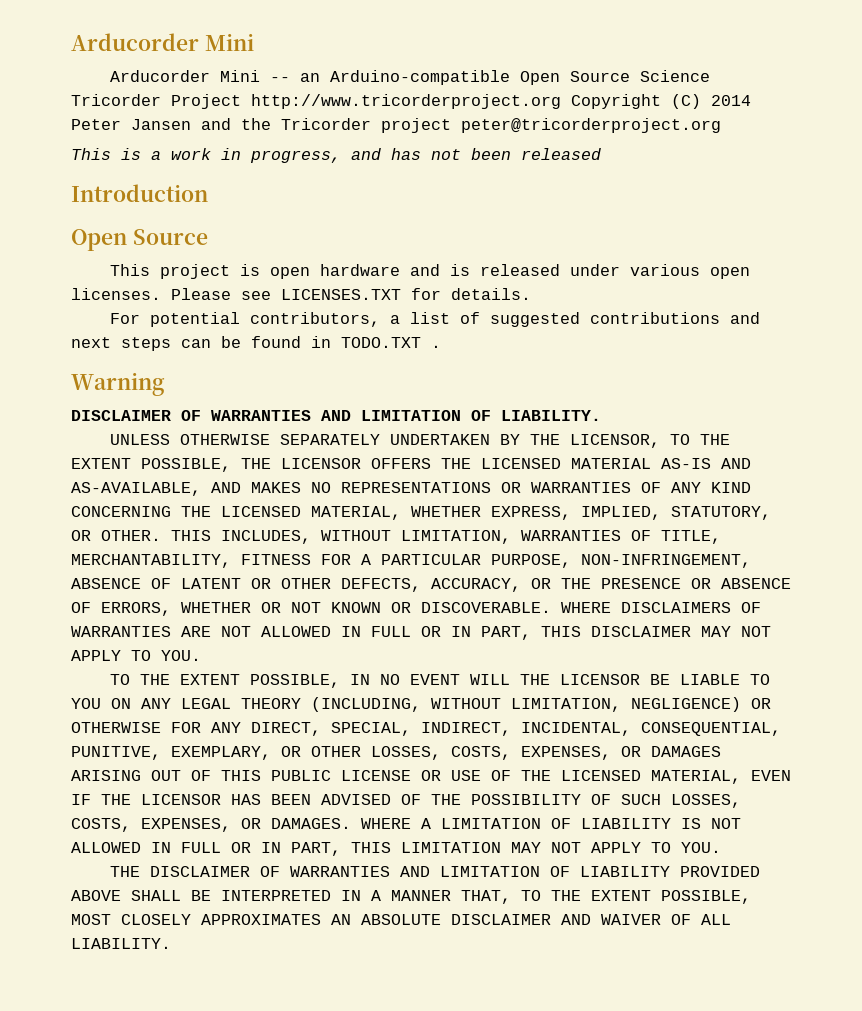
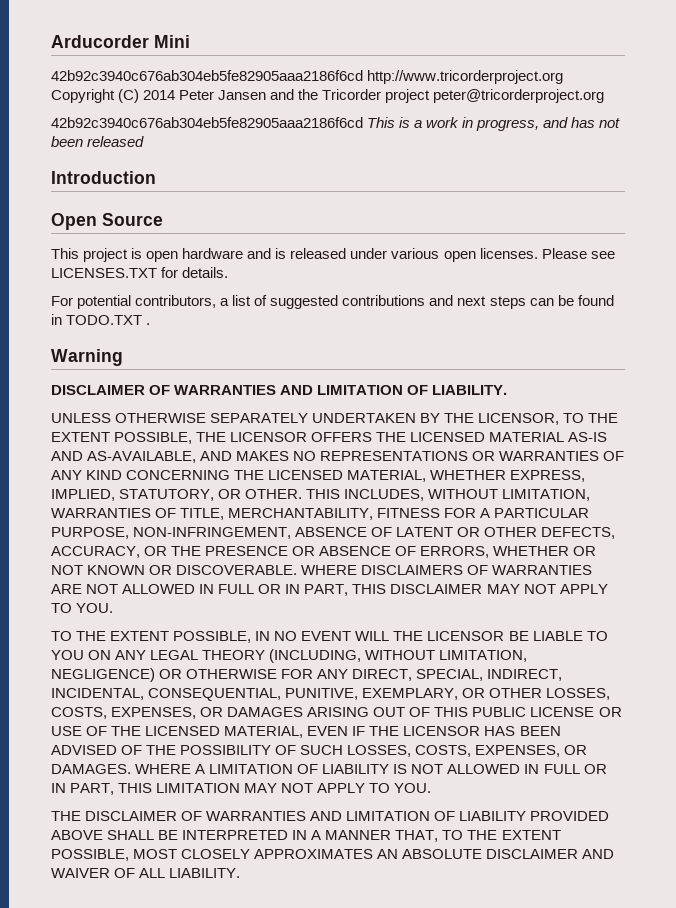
- Arducorder Mini -- an Arduino-compatible Open Source Science Tricorder Project http://www.tricorderproject.org Copyright (C) 2014 Peter Jansen and the Tricorder project peter@tricorderproject.org
+ 42b92c3940c676ab304eb5fe82905aaa2186f6cd http://www.tricorderproject.org Copyright (C) 2014 Peter Jansen and the Tricorder project peter@tricorderproject.org
- This is a work in progress, and has not been released
+ 42b92c3940c676ab304eb5fe82905aaa2186f6cd This is a work in progress, and has not been released

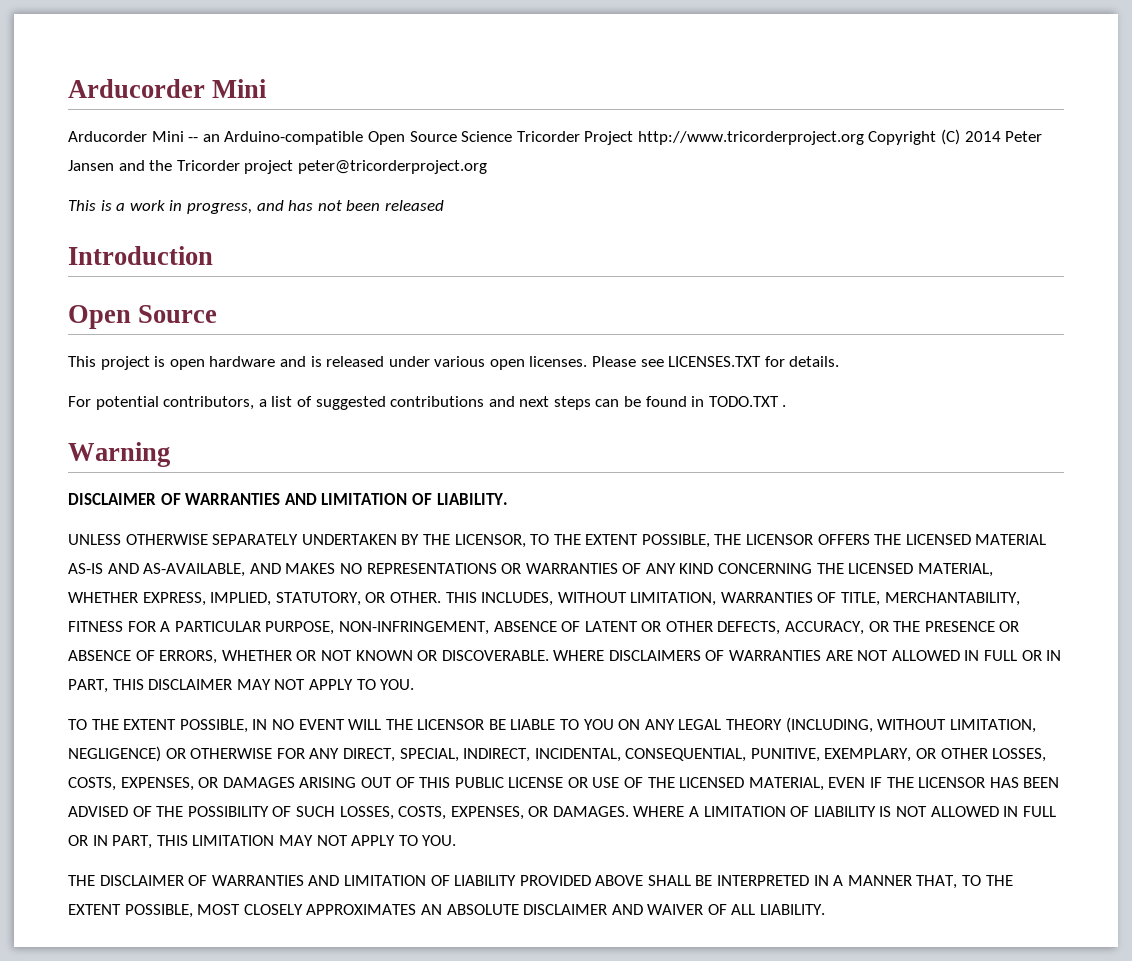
- 42b92c3940c676ab304eb5fe82905aaa2186f6cd http://www.tricorderproject.org Copyright (C) 2014 Peter Jansen and the Tricorder project peter@tricorderproject.org
+ Arducorder Mini -- an Arduino-compatible Open Source Science Tricorder Project http://www.tricorderproject.org Copyright (C) 2014 Peter Jansen and the Tricorder project peter@tricorderproject.org
- 42b92c3940c676ab304eb5fe82905aaa2186f6cd This is a work in progress, and has not been released
+ This is a work in progress, and has not been released

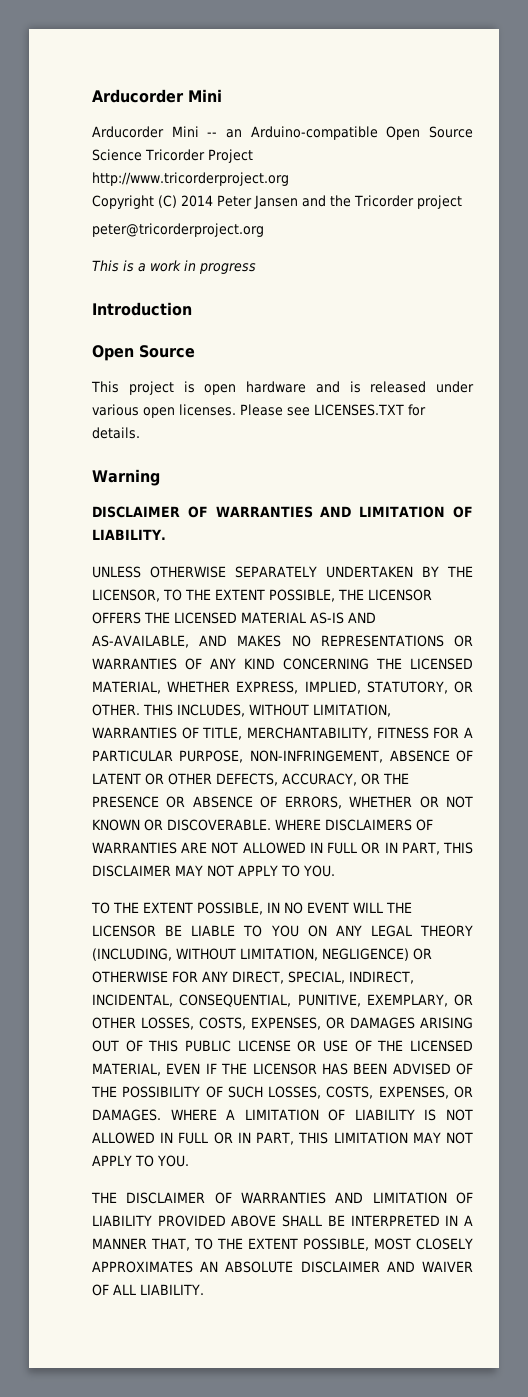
- Arducorder Mini -- an Arduino-compatible Open Source Science Tricorder Project http://www.tricorderproject.org Copyright (C) 2014 Peter Jansen and the Tricorder project peter@tricorderproject.org
+ Arducorder Mini -- an Arduino-compatible Open Source Science Tricorder Project
+ http://www.tricorderproject.org
+ Copyright (C) 2014 Peter Jansen and the Tricorder project
+ peter@tricorderproject.org
- This is a work in progress, and has not been released
+ This is a work in progress
- For potential contributors, a list of suggested contributions and next steps can be found in TODO.TXT .

